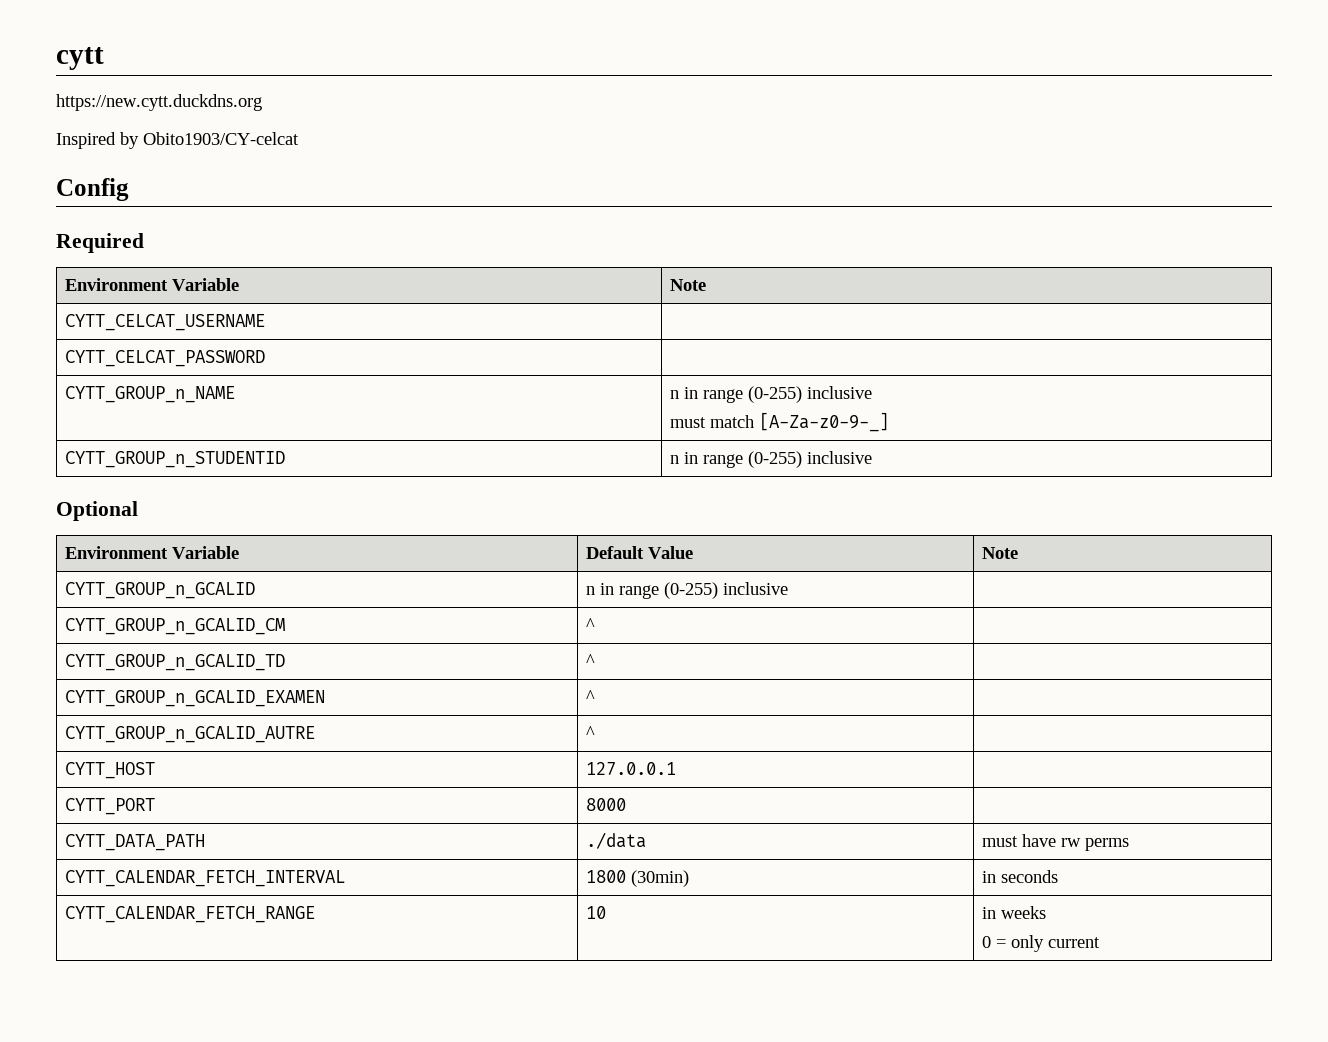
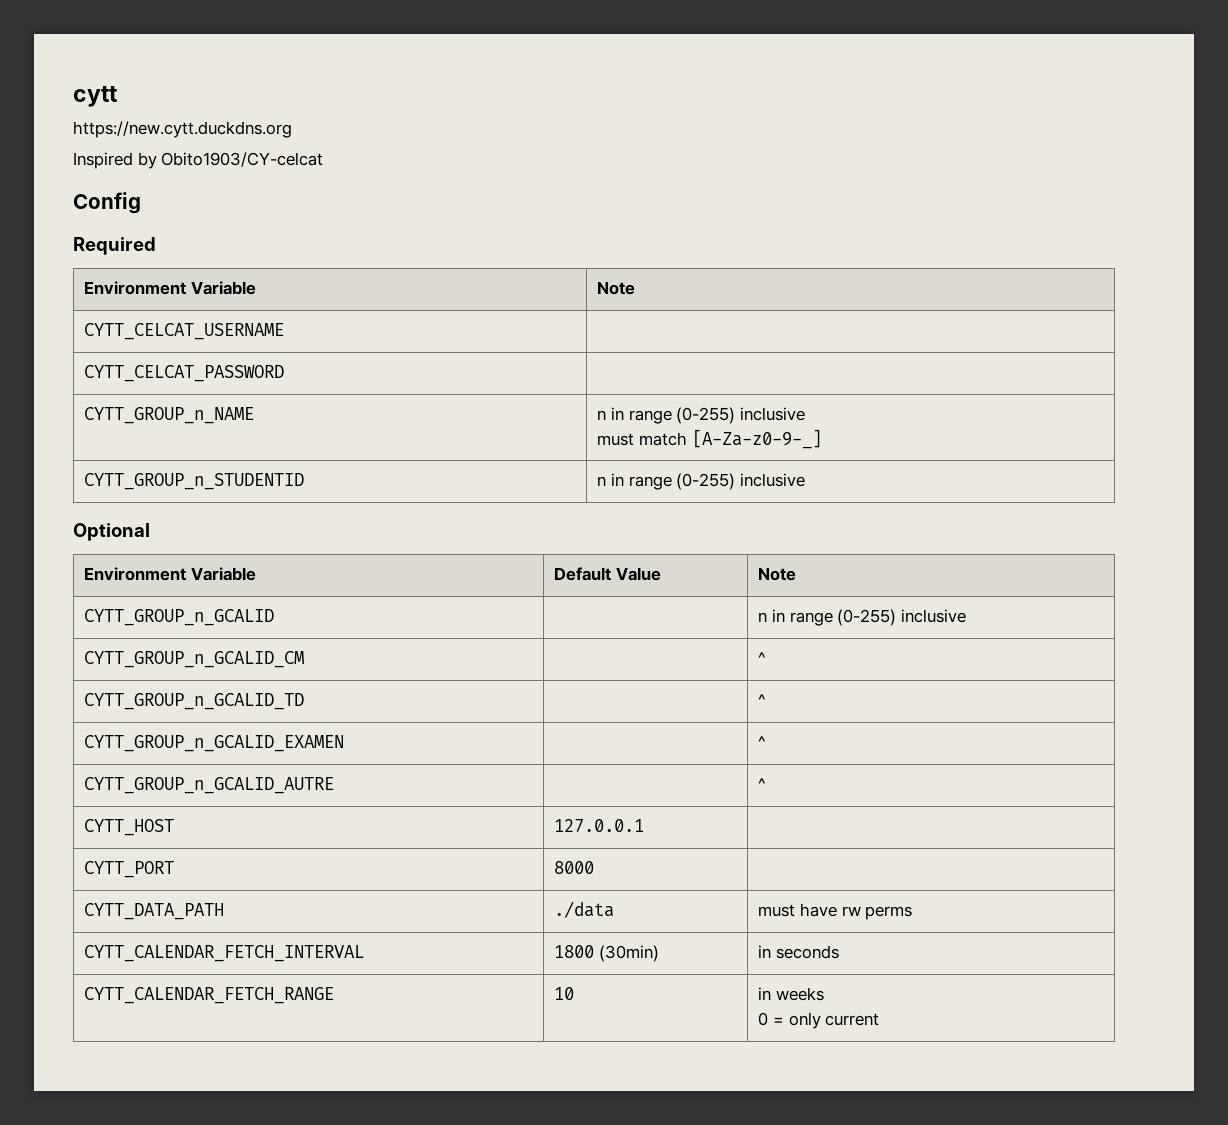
- CYTT_GROUP_n_GCALID | n in range (0-255) inclusive |
+ CYTT_GROUP_n_GCALID | | n in range (0-255) inclusive
- CYTT_GROUP_n_GCALID_CM | ^ |
+ CYTT_GROUP_n_GCALID_CM | | ^
- CYTT_GROUP_n_GCALID_TD | ^ |
+ CYTT_GROUP_n_GCALID_TD | | ^
- CYTT_GROUP_n_GCALID_EXAMEN | ^ |
+ CYTT_GROUP_n_GCALID_EXAMEN | | ^
- CYTT_GROUP_n_GCALID_AUTRE | ^ |
+ CYTT_GROUP_n_GCALID_AUTRE | | ^

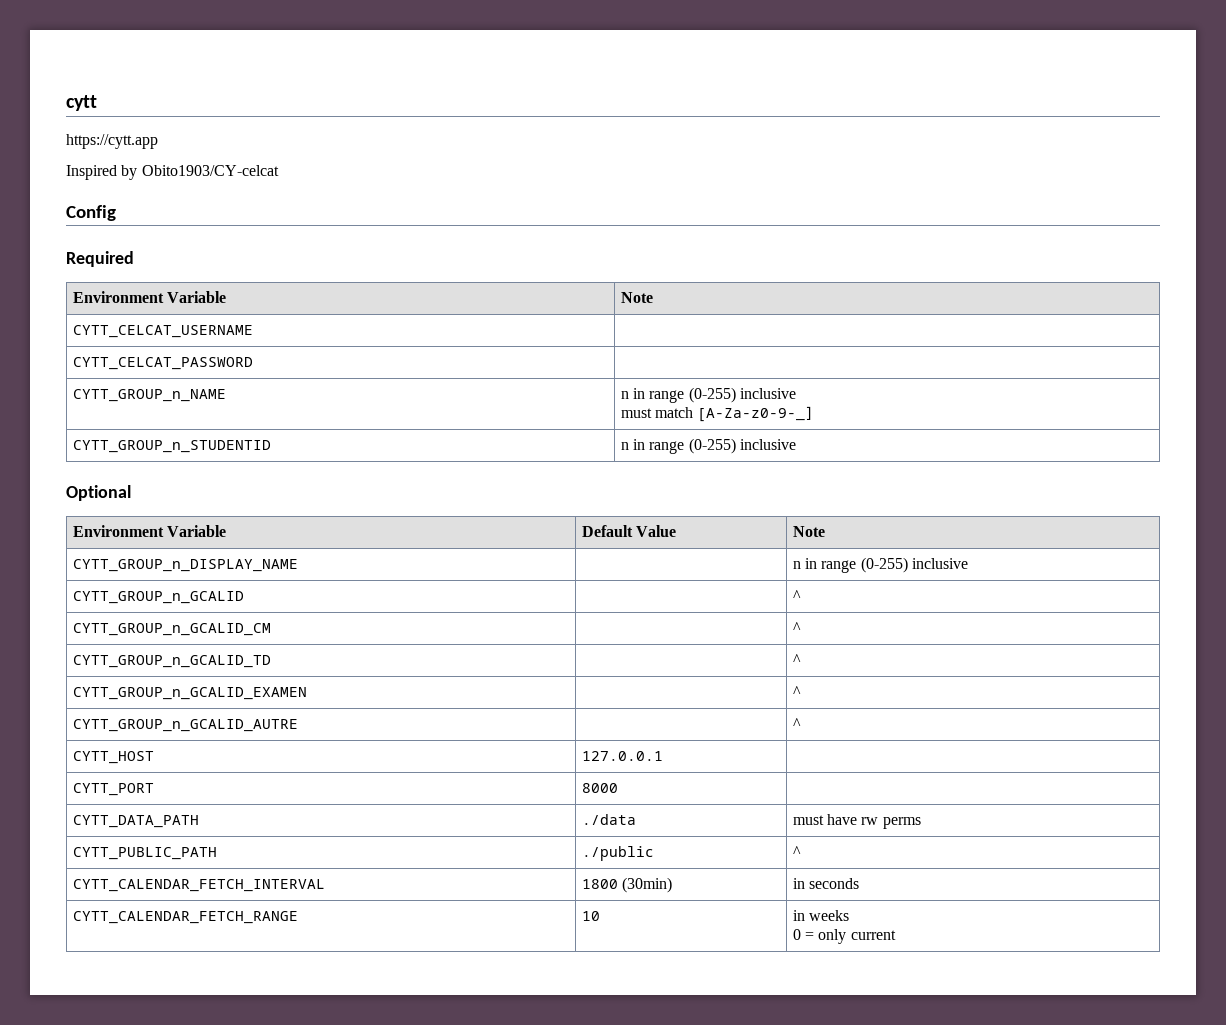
- https://new.cytt.duckdns.org
+ https://cytt.app
- CYTT_GROUP_n_GCALID | | n in range (0-255) inclusive
+ CYTT_GROUP_n_DISPLAY_NAME | | n in range (0-255) inclusive
+ CYTT_GROUP_n_GCALID | | ^
+ CYTT_PUBLIC_PATH | ./public | ^

